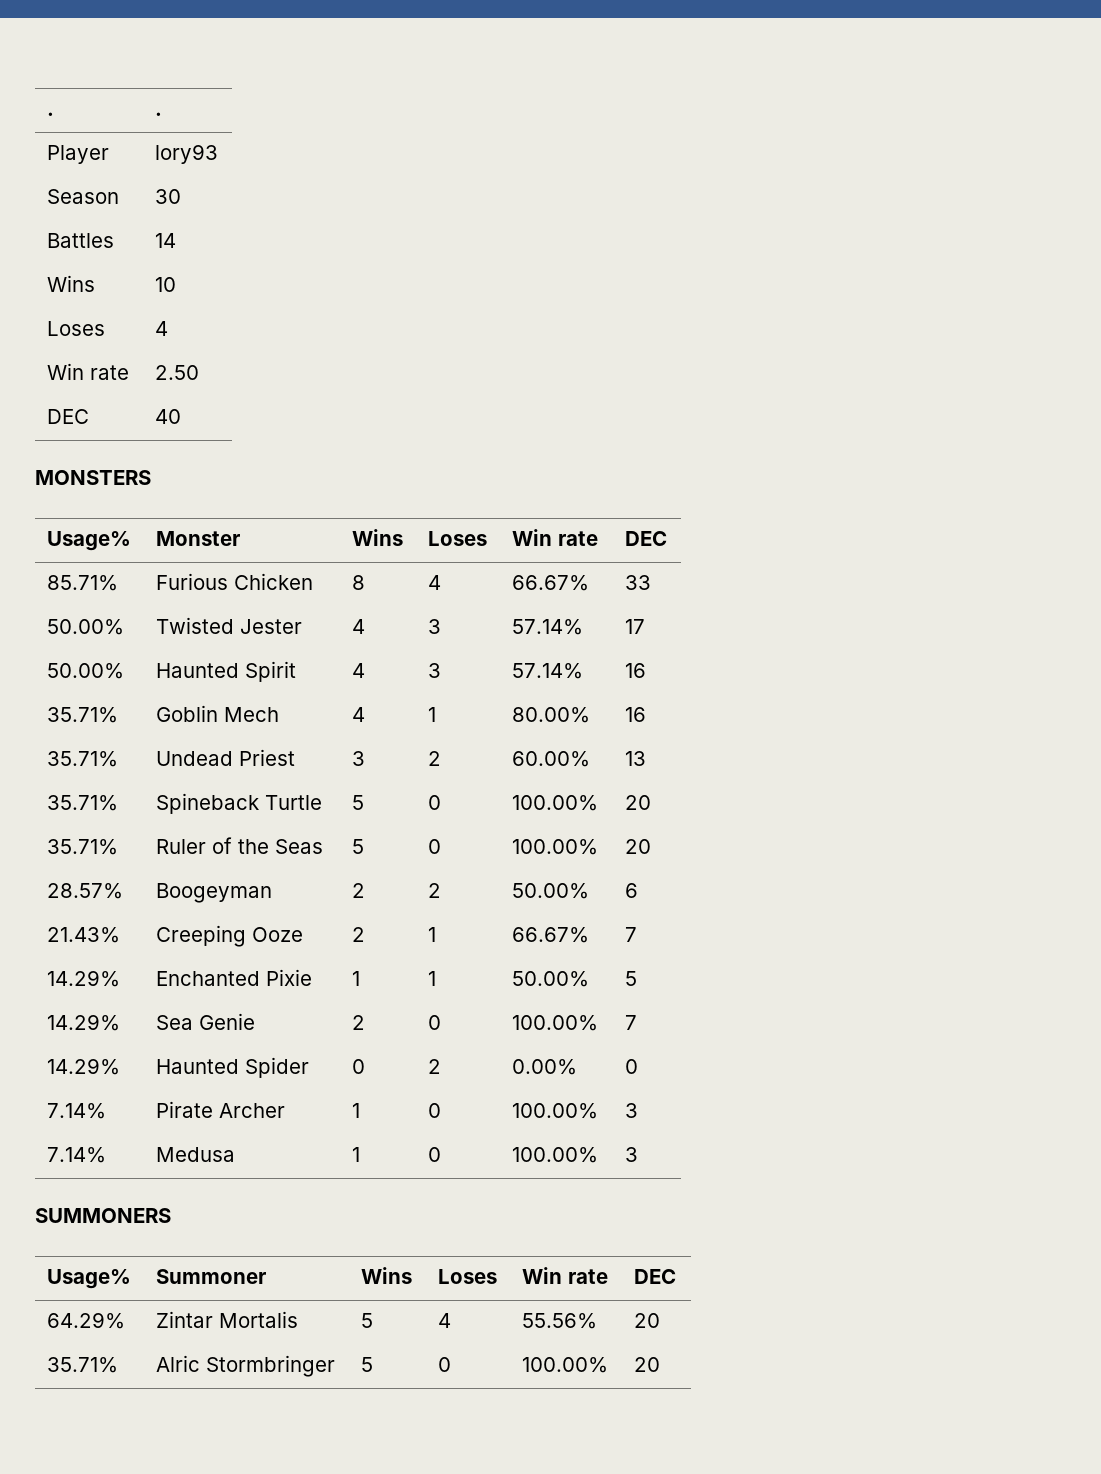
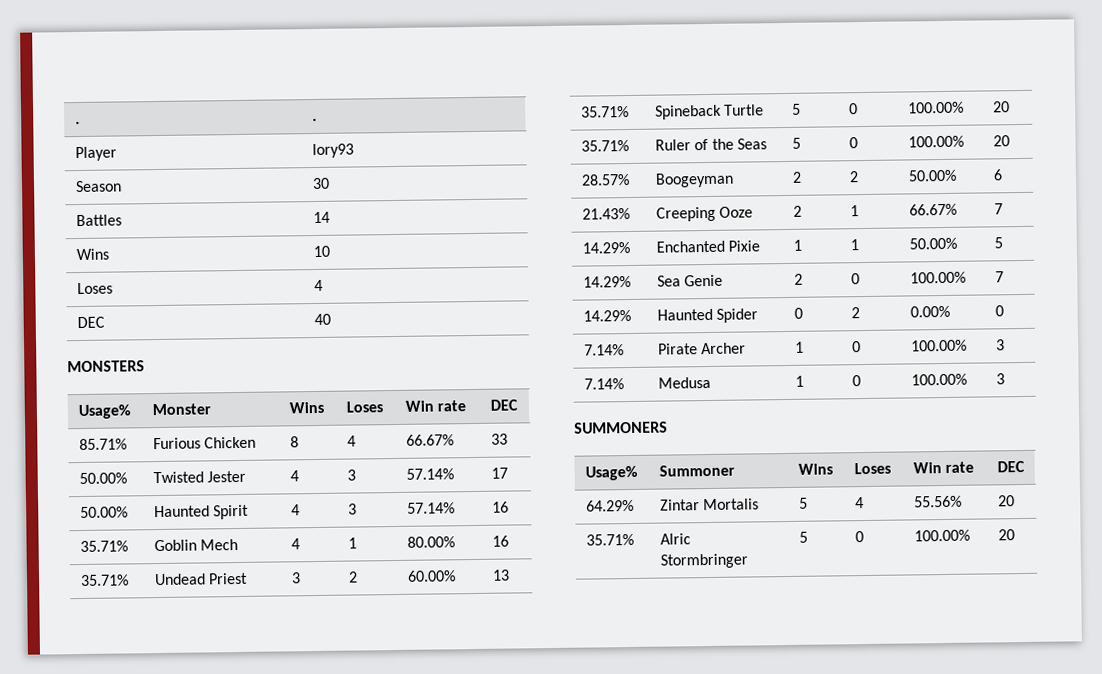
- Win rate | 2.50

